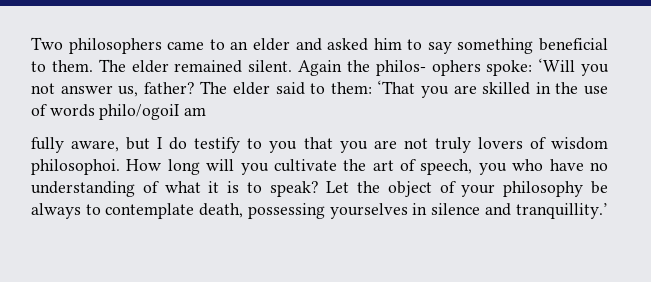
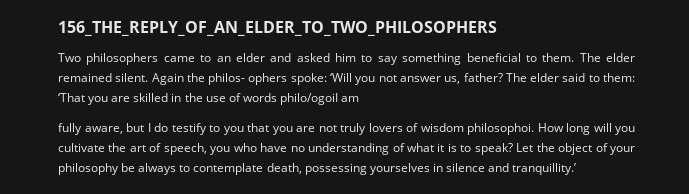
+ 156_THE_REPLY_OF_AN_ELDER_TO_TWO_PHILOSOPHERS

